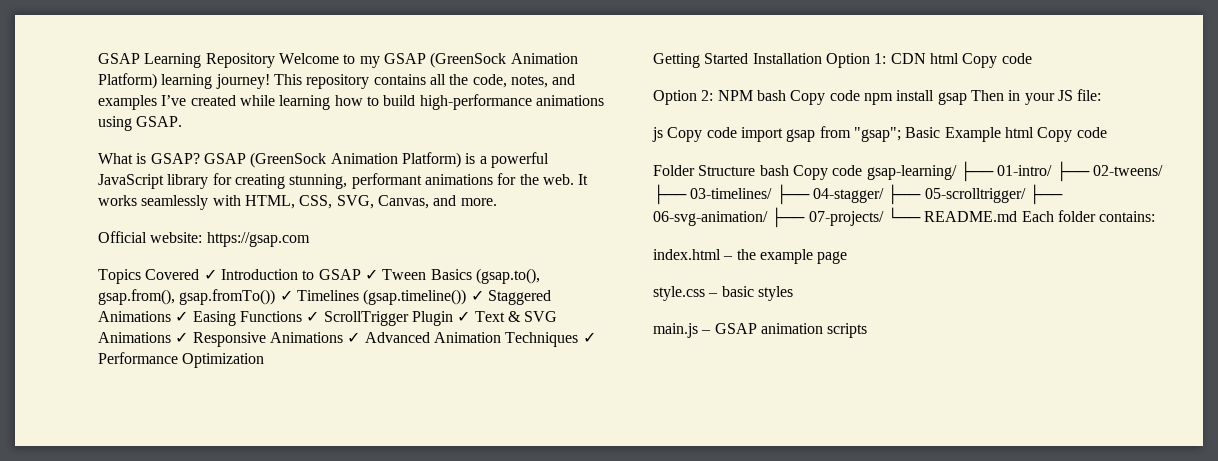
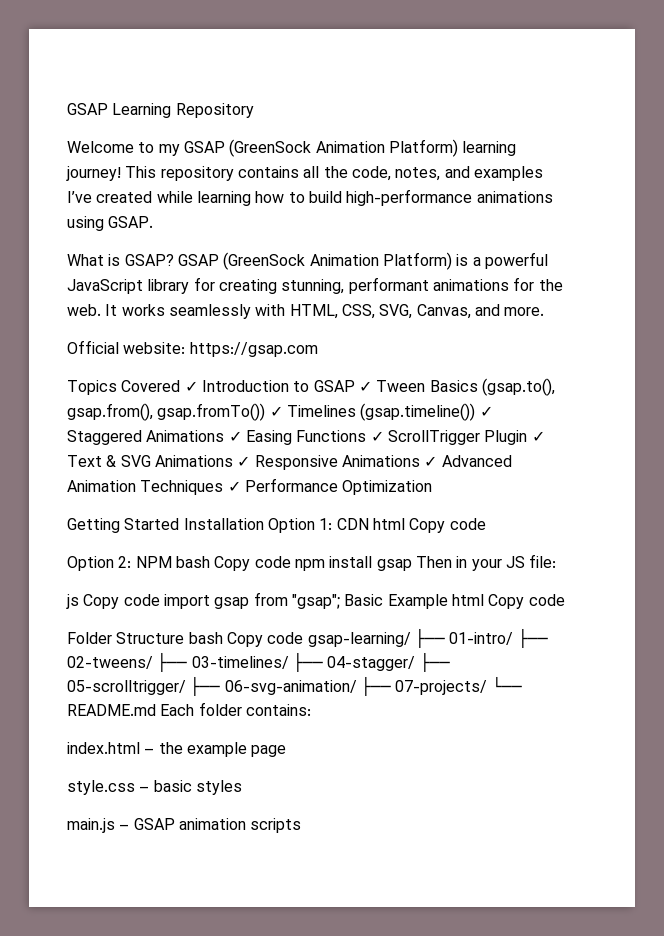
- GSAP Learning Repository Welcome to my GSAP (GreenSock Animation Platform) learning journey!
+ GSAP Learning Repository
+ Welcome to my GSAP (GreenSock Animation Platform) learning journey!

